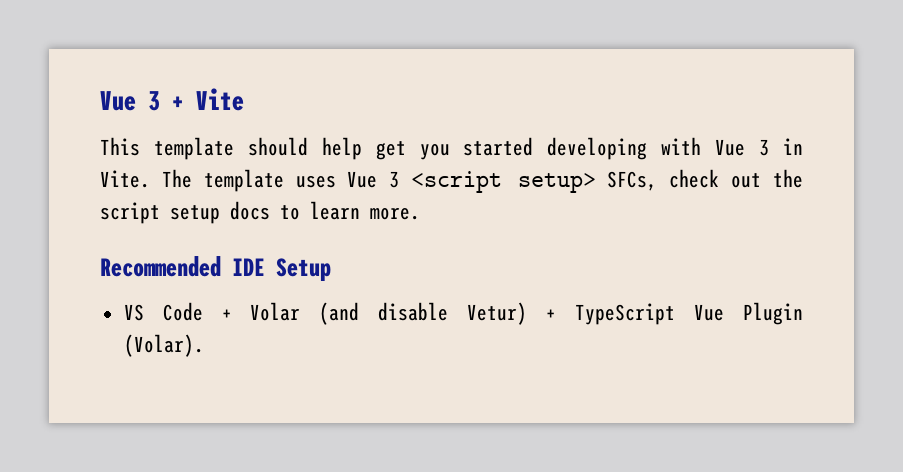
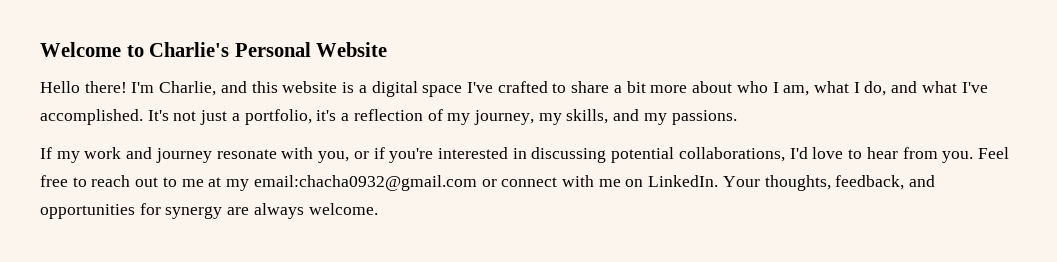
- Vue 3 + Vite
- This template should help get you started developing with Vue 3 in Vite. The template uses Vue 3 <script setup> SFCs, check out the script setup docs to learn more.
- Recommended IDE Setup
- VS Code + Volar (and disable Vetur) + TypeScript Vue Plugin (Volar).
+ Welcome to Charlie's Personal Website
+ Hello there! I'm Charlie, and this website is a digital space I've crafted to share a bit more about who I am, what I do, and what I've accomplished. It's not just a portfolio, it's a reflection of my journey, my skills, and my passions.
+ If my work and journey resonate with you, or if you're interested in discussing potential collaborations, I'd love to hear from you. Feel free to reach out to me at my email:chacha0932@gmail.com or connect with me on LinkedIn. Your thoughts, feedback, and opportunities for synergy are always welcome.

